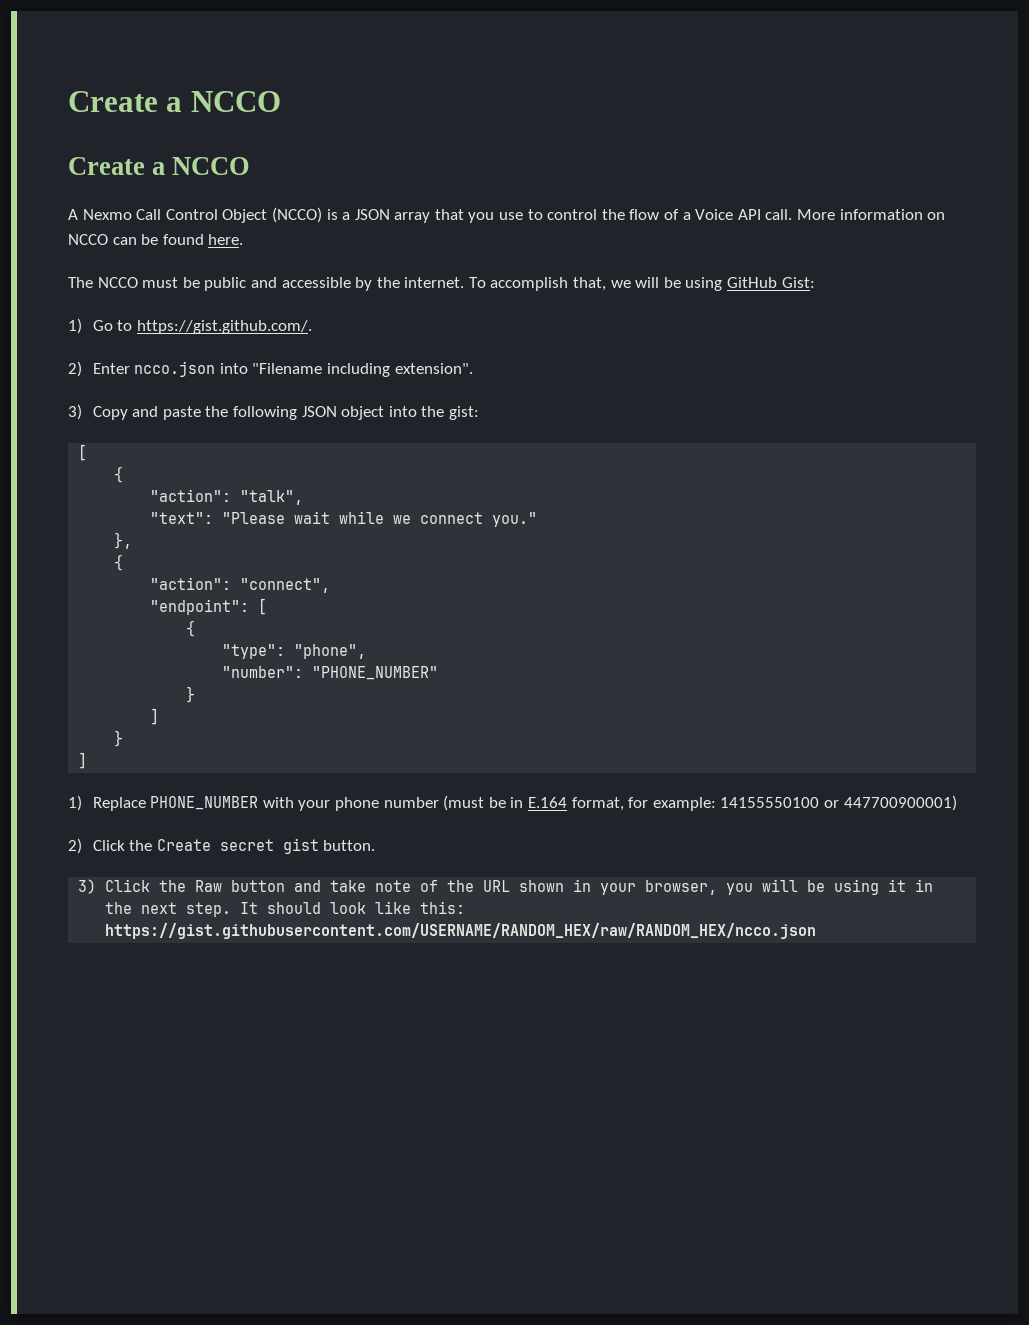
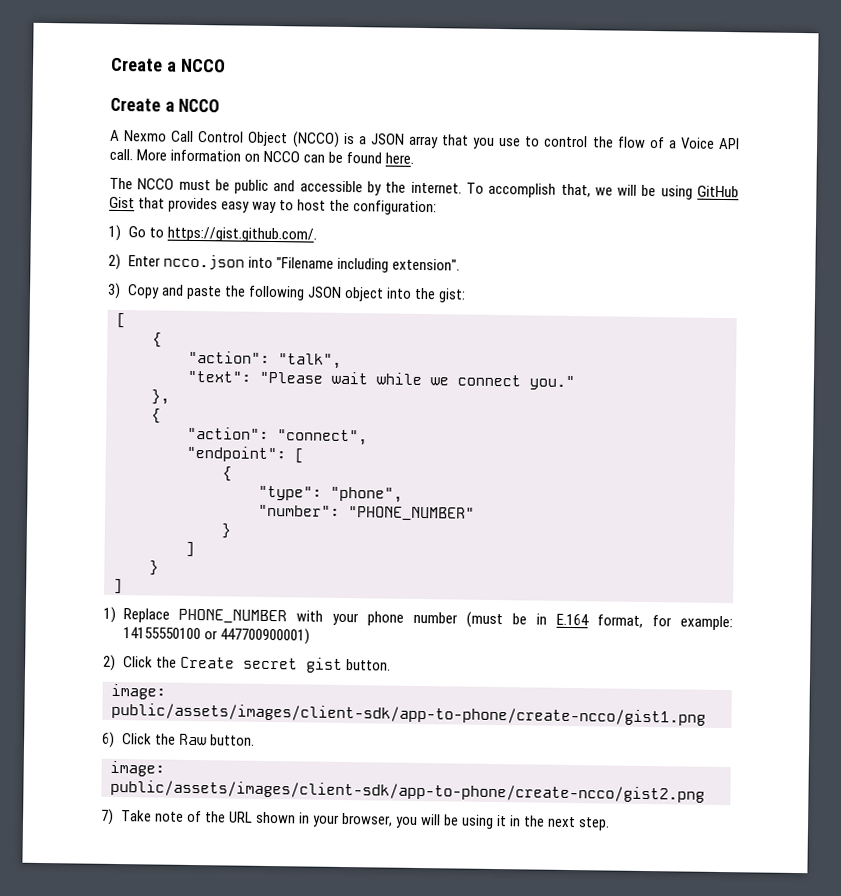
- To accomplish that, we will be using GitHub Gist:
+ To accomplish that, we will be using GitHub Gist that provides easy way to host the configuration:
- 3) Click the Raw button and take note of the URL shown in your browser, you will be using it in the next step. It should look like this: https://gist.githubusercontent.com/USERNAME/RANDOM_HEX/raw/RANDOM_HEX/ncco.json
+ image: public/assets/images/client-sdk/app-to-phone/create-ncco/gist1.png
+ 6) Click the Raw button.
+ image: public/assets/images/client-sdk/app-to-phone/create-ncco/gist2.png
+ 7) Take note of the URL shown in your browser, you will be using it in the next step.

